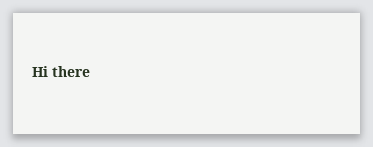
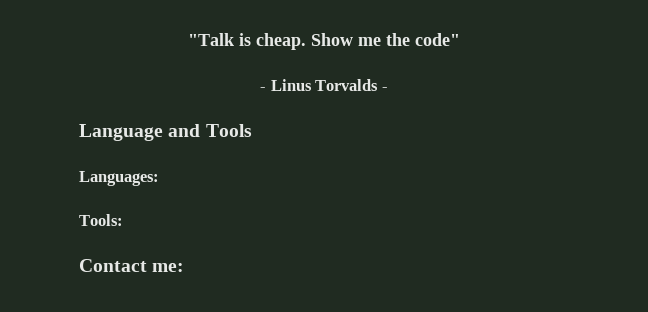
- Hi there
+ "Talk is cheap. Show me the code"
+ - Linus Torvalds -
+ Language and Tools
+ Languages:
+ Tools:
+ Contact me:

